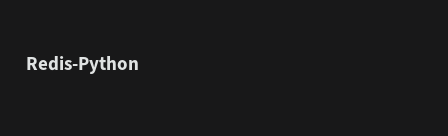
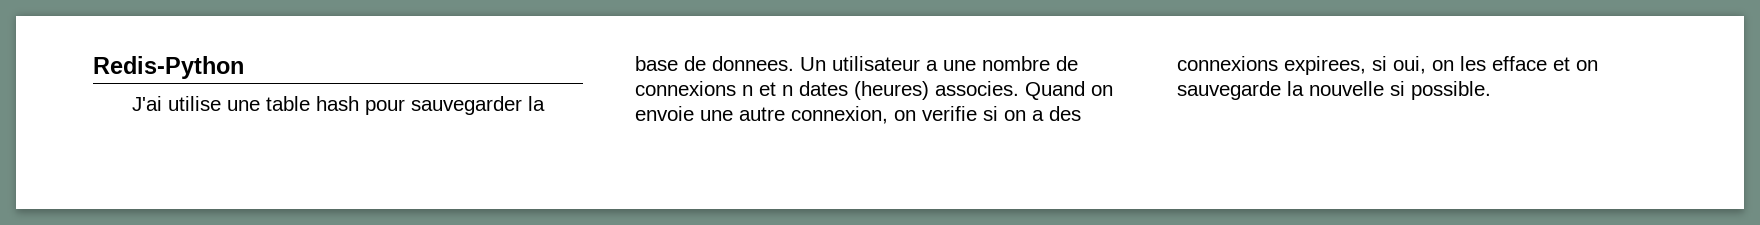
+ J'ai utilise une table hash pour sauvegarder la base de donnees. Un utilisateur a une nombre de connexions n et n dates (heures) associes. Quand on envoie une autre connexion, on verifie si on a des connexions expirees, si oui, on les efface et on sauvegarde la nouvelle si possible.

